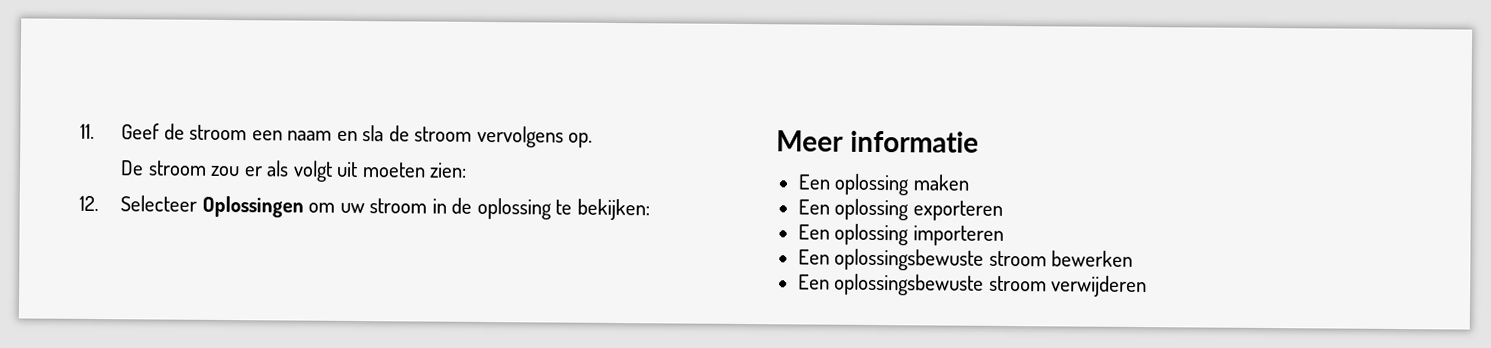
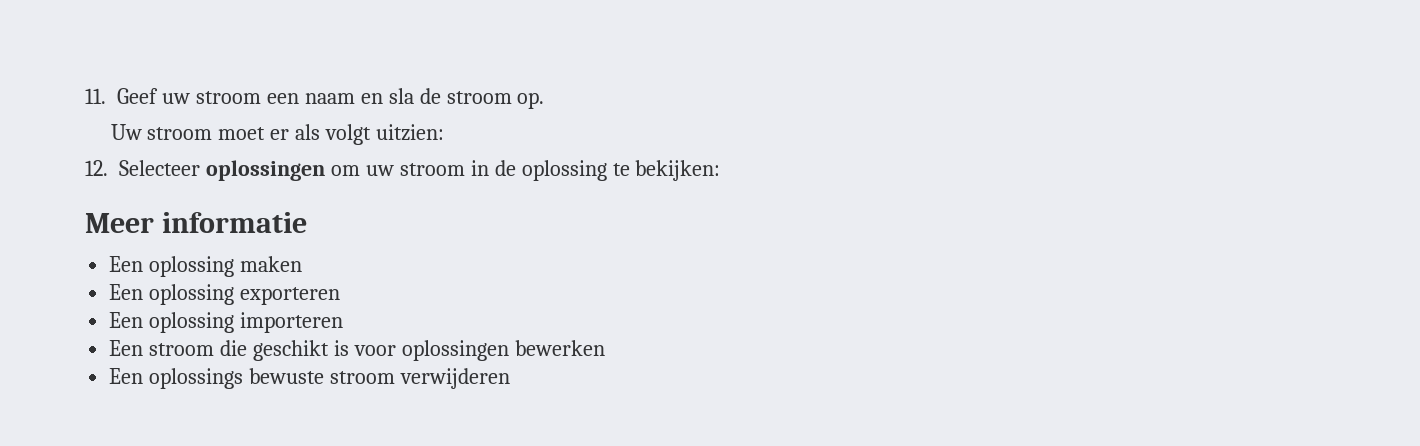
- 11. Geef de stroom een naam en sla de stroom vervolgens op.
+ 11. Geef uw stroom een naam en sla de stroom op.
- De stroom zou er als volgt uit moeten zien:
+ Uw stroom moet er als volgt uitzien:
- 12. Selecteer Oplossingen om uw stroom in de oplossing te bekijken:
+ 12. Selecteer oplossingen om uw stroom in de oplossing te bekijken:
- Een oplossingsbewuste stroom bewerken
+ Een stroom die geschikt is voor oplossingen bewerken
- Een oplossingsbewuste stroom verwijderen
+ Een oplossings bewuste stroom verwijderen

